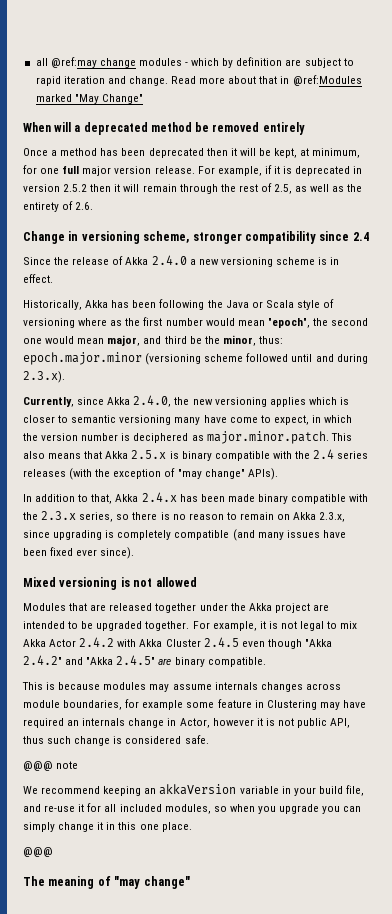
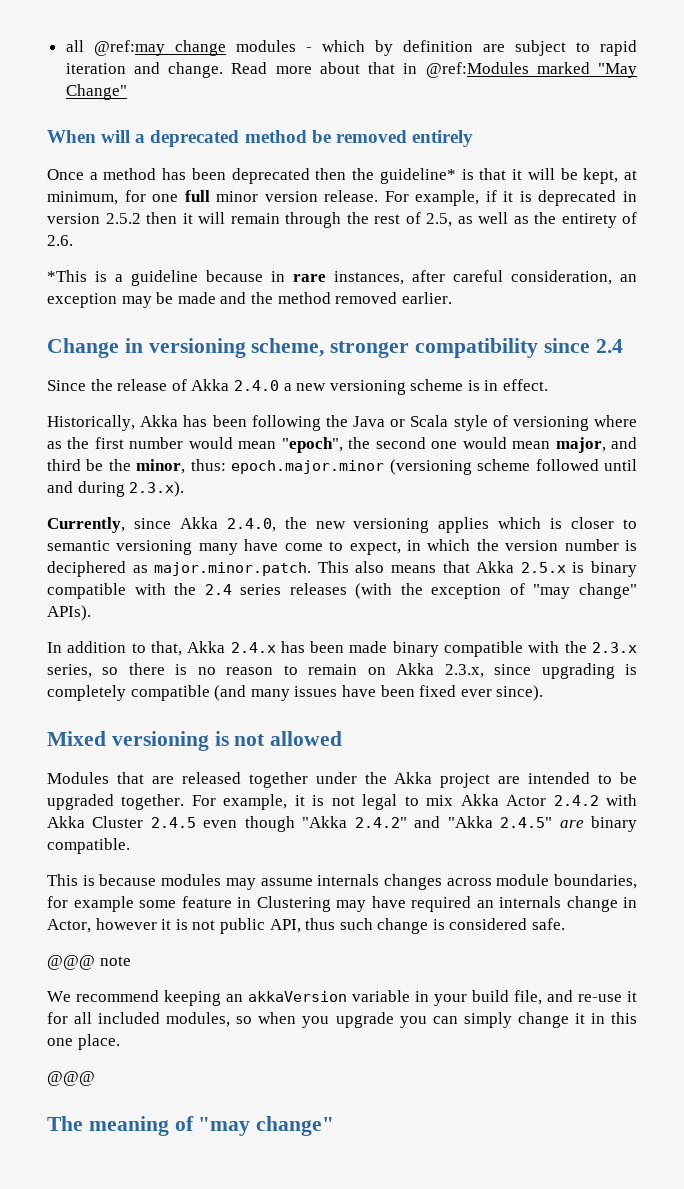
- Once a method has been deprecated then it will be kept, at minimum, for one full major version release.
+ Once a method has been deprecated then the guideline* is that it will be kept, at minimum, for one full minor version release.
+ *This is a guideline because in rare instances, after careful consideration, an exception may be made and the method removed earlier.

